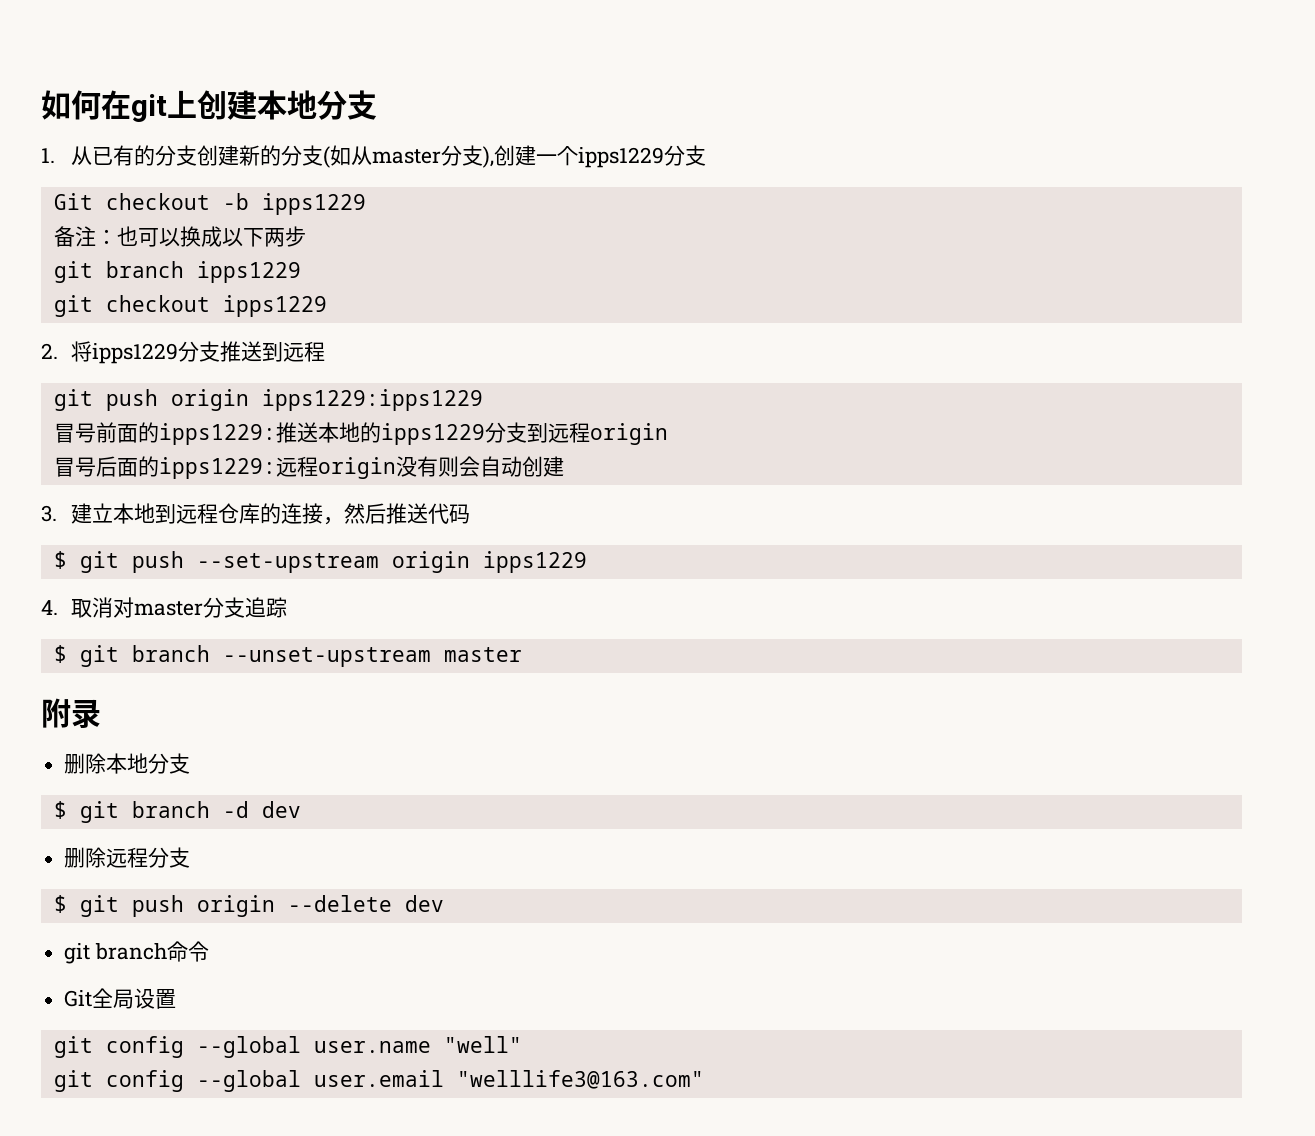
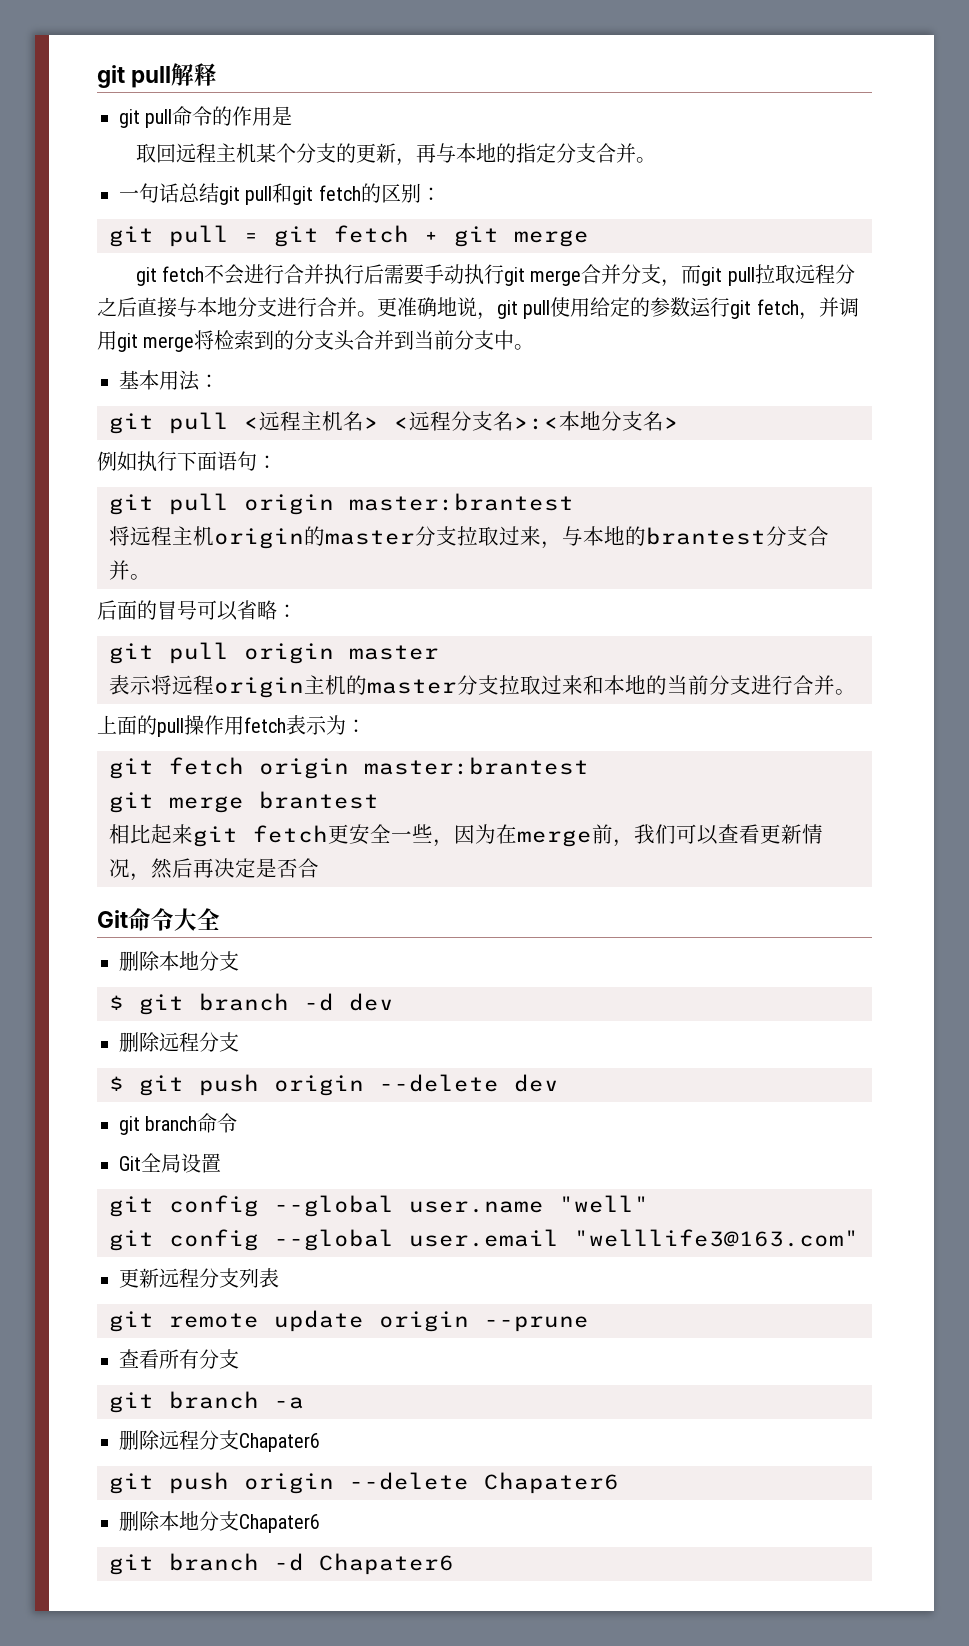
- 如何在git上创建本地分支
- 1.从已有的分支创建新的分支(如从master分支),创建一个ipps1229分支
- Git checkout -b ipps1229
- 备注：也可以换成以下两步
- git branch ipps1229
- git checkout ipps1229
- 2.将ipps1229分支推送到远程
- git push origin ipps1229:ipps1229
- 冒号前面的ipps1229:推送本地的ipps1229分支到远程origin
- 冒号后面的ipps1229:远程origin没有则会自动创建
- 3.建立本地到远程仓库的连接，然后推送代码
- $ git push --set-upstream origin ipps1229
- 4.取消对master分支追踪
- $ git branch --unset-upstream master
- 附录
+ git pull解释
+ git pull命令的作用是
+ 取回远程主机某个分支的更新，再与本地的指定分支合并。
+ 一句话总结git pull和git fetch的区别：
+ git pull = git fetch + git merge
+ git fetch不会进行合并执行后需要手动执行git merge合并分支，而git pull拉取远程分之后直接与本地分支进行合并。更准确地说，git pull使用给定的参数运行git fetch，并调用git merge将检索到的分支头合并到当前分支中。
+ 基本用法：
+ git pull <远程主机名> <远程分支名>:<本地分支名>
+ 例如执行下面语句：
+ git pull origin master:brantest
+ 将远程主机origin的master分支拉取过来，与本地的brantest分支合并。
+ 后面的冒号可以省略：
+ git pull origin master
+ 表示将远程origin主机的master分支拉取过来和本地的当前分支进行合并。
+ 上面的pull操作用fetch表示为：
+ git fetch origin master:brantest
+ git merge brantest
+ 相比起来git fetch更安全一些，因为在merge前，我们可以查看更新情况，然后再决定是否合
+ Git命令大全
+ 更新远程分支列表
+ git remote update origin --prune
+ 查看所有分支
+ git branch -a
+ 删除远程分支Chapater6
+ git push origin --delete Chapater6
+ 删除本地分支Chapater6
+ git branch -d Chapater6

